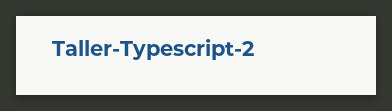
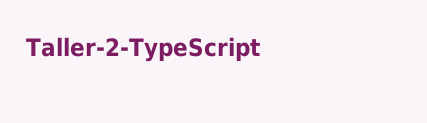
- Taller-Typescript-2
+ Taller-2-TypeScript

